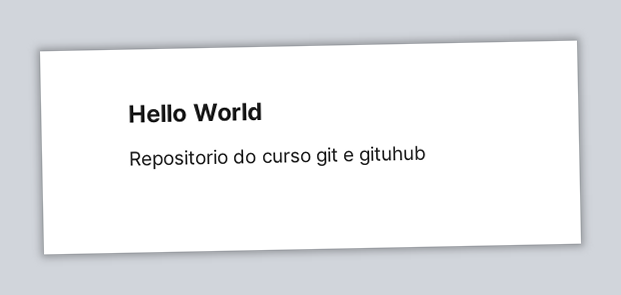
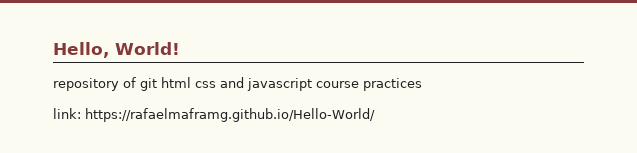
- Hello World
- Repositorio do curso git e gituhub
+ Hello, World!
+ repository of git html css and javascript course practices
+ link: https://rafaelmaframg.github.io/Hello-World/

